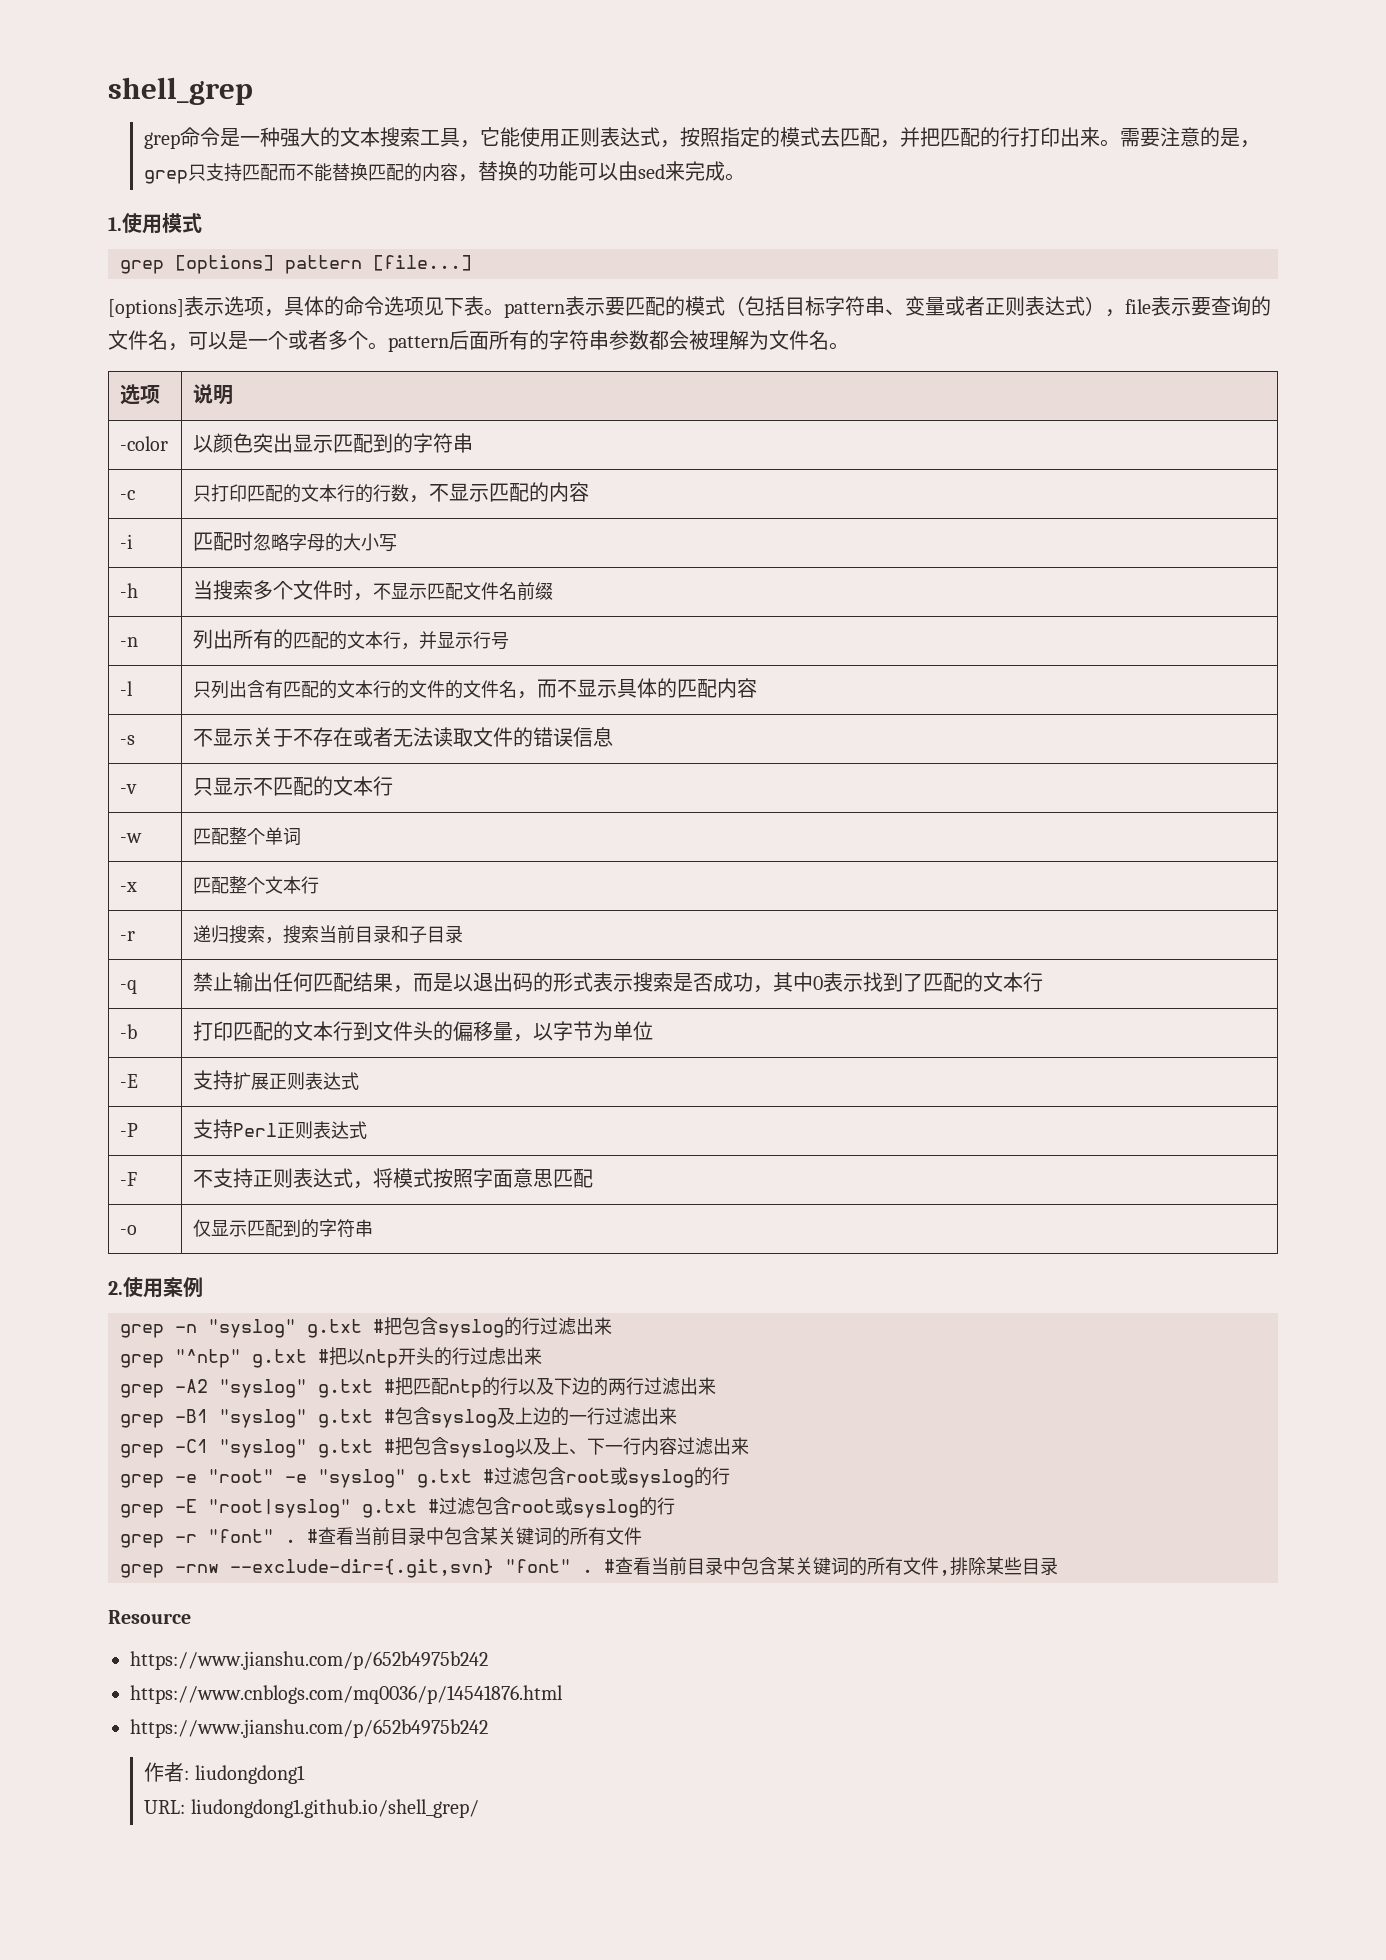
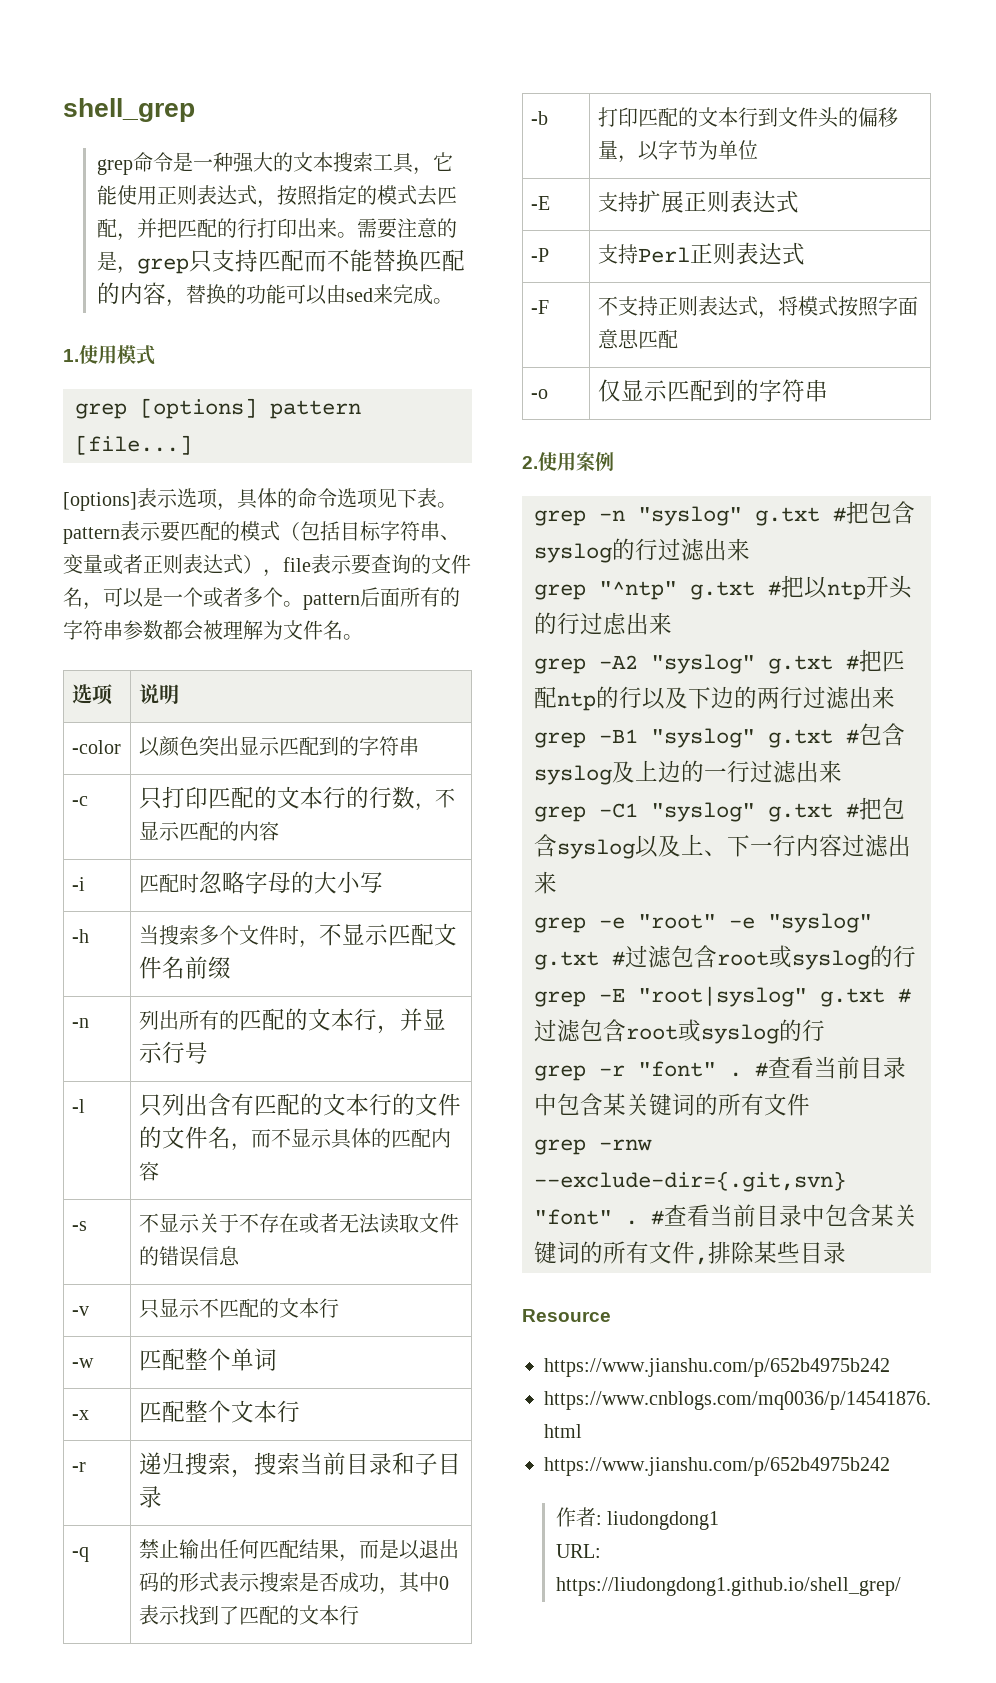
- URL: liudongdong1.github.io/shell_grep/
+ URL: https://liudongdong1.github.io/shell_grep/

